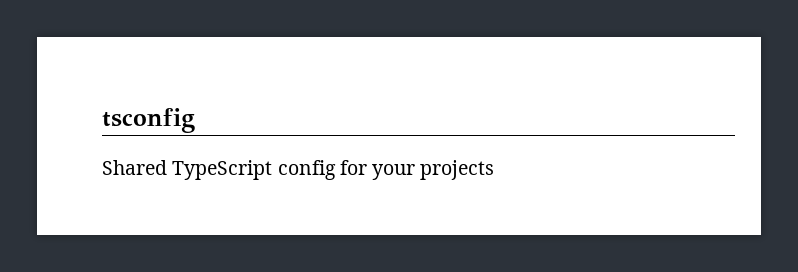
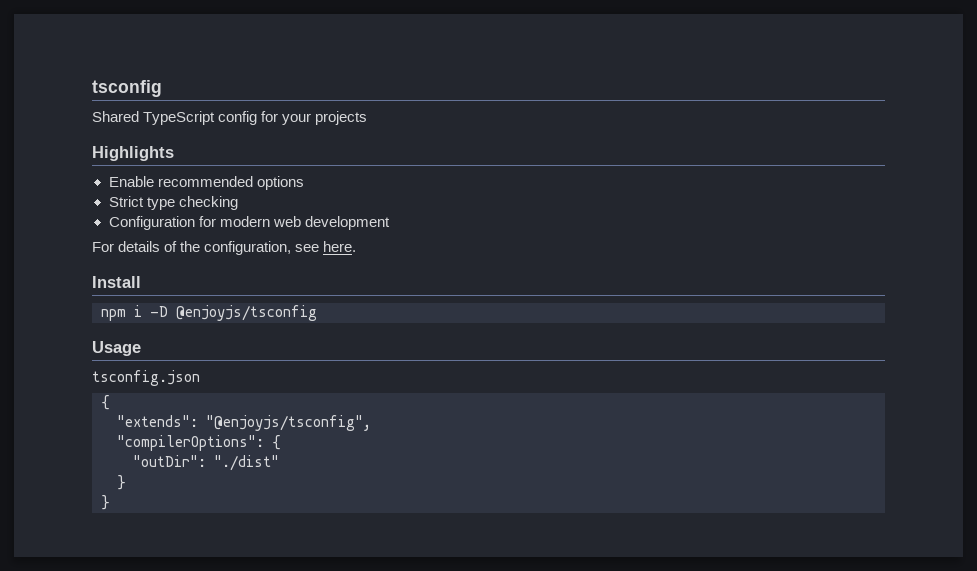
+ Highlights
+ Enable recommended options
+ Strict type checking
+ Configuration for modern web development
+ For details of the configuration, see here.
+ Install
+ npm i -D @enjoyjs/tsconfig
+ Usage
+ tsconfig.json
+ {
+ "extends": "@enjoyjs/tsconfig",
+ "compilerOptions": {
+ "outDir": "./dist"
+ }
+ }

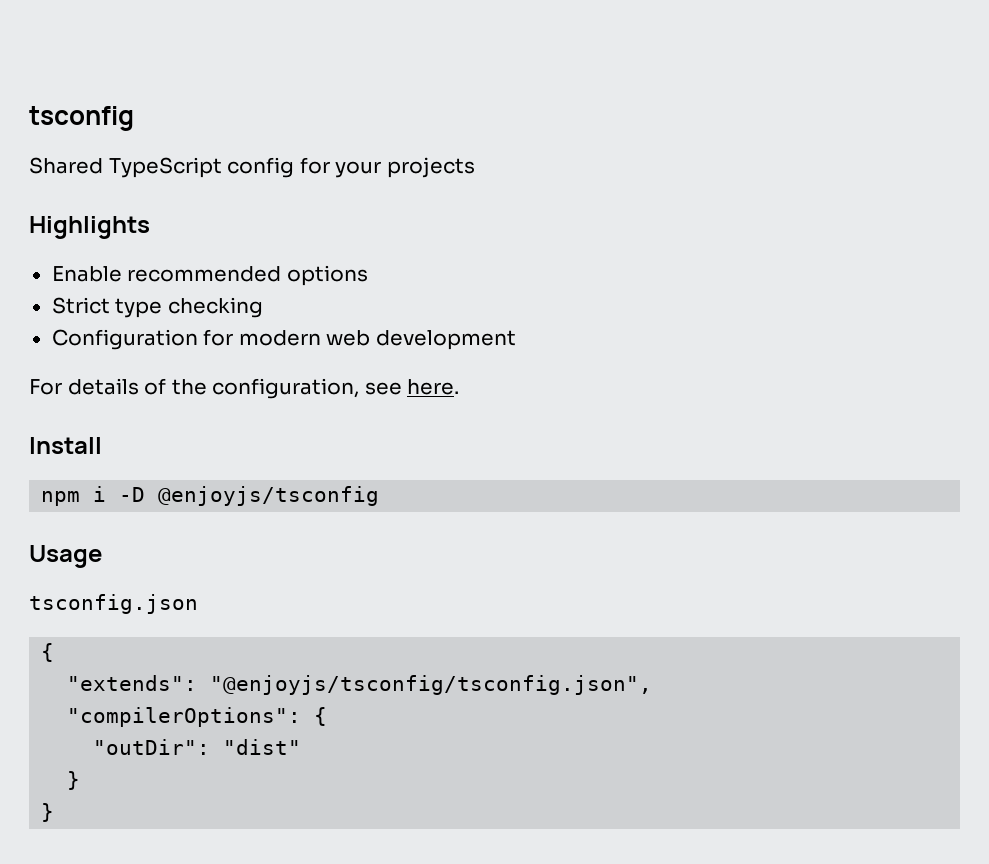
- "extends": "@enjoyjs/tsconfig",
+ "extends": "@enjoyjs/tsconfig/tsconfig.json",
- "outDir": "./dist"
+ "outDir": "dist"

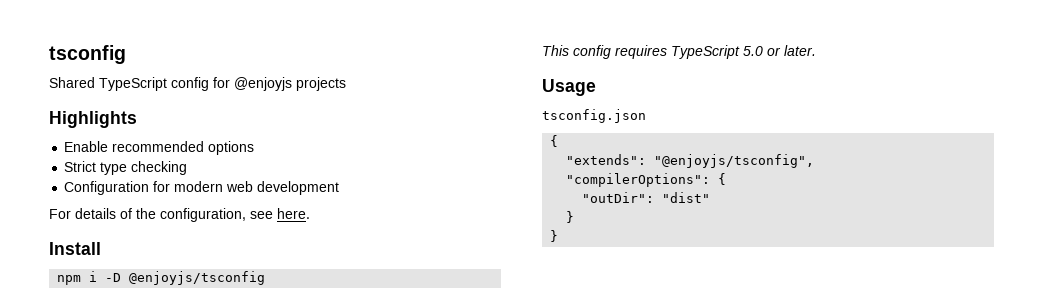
- Shared TypeScript config for your projects
+ Shared TypeScript config for @enjoyjs projects
+ This config requires TypeScript 5.0 or later.
- "extends": "@enjoyjs/tsconfig/tsconfig.json",
+ "extends": "@enjoyjs/tsconfig",

